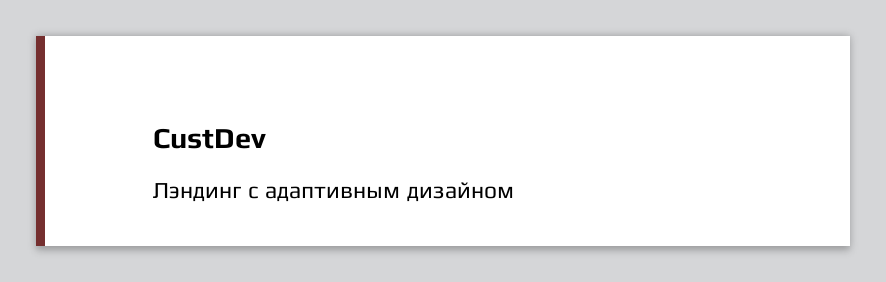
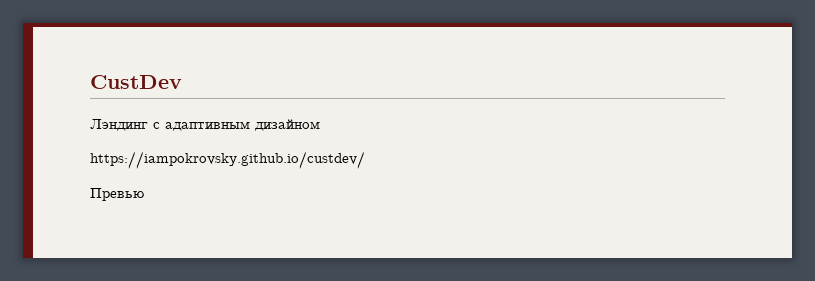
+ https://iampokrovsky.github.io/custdev/
+ Превью

